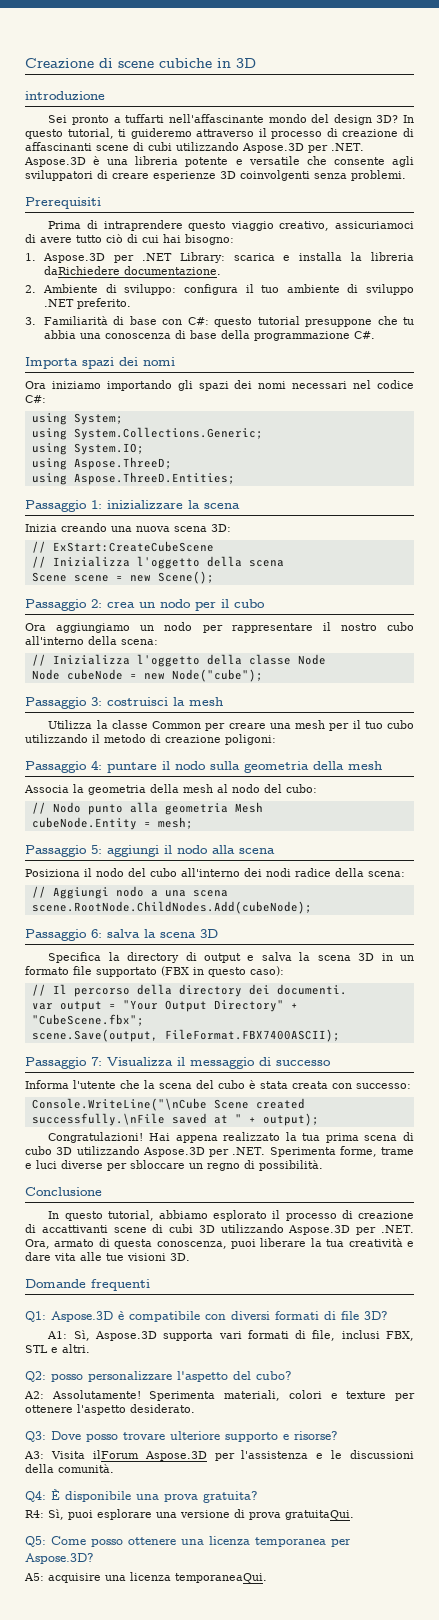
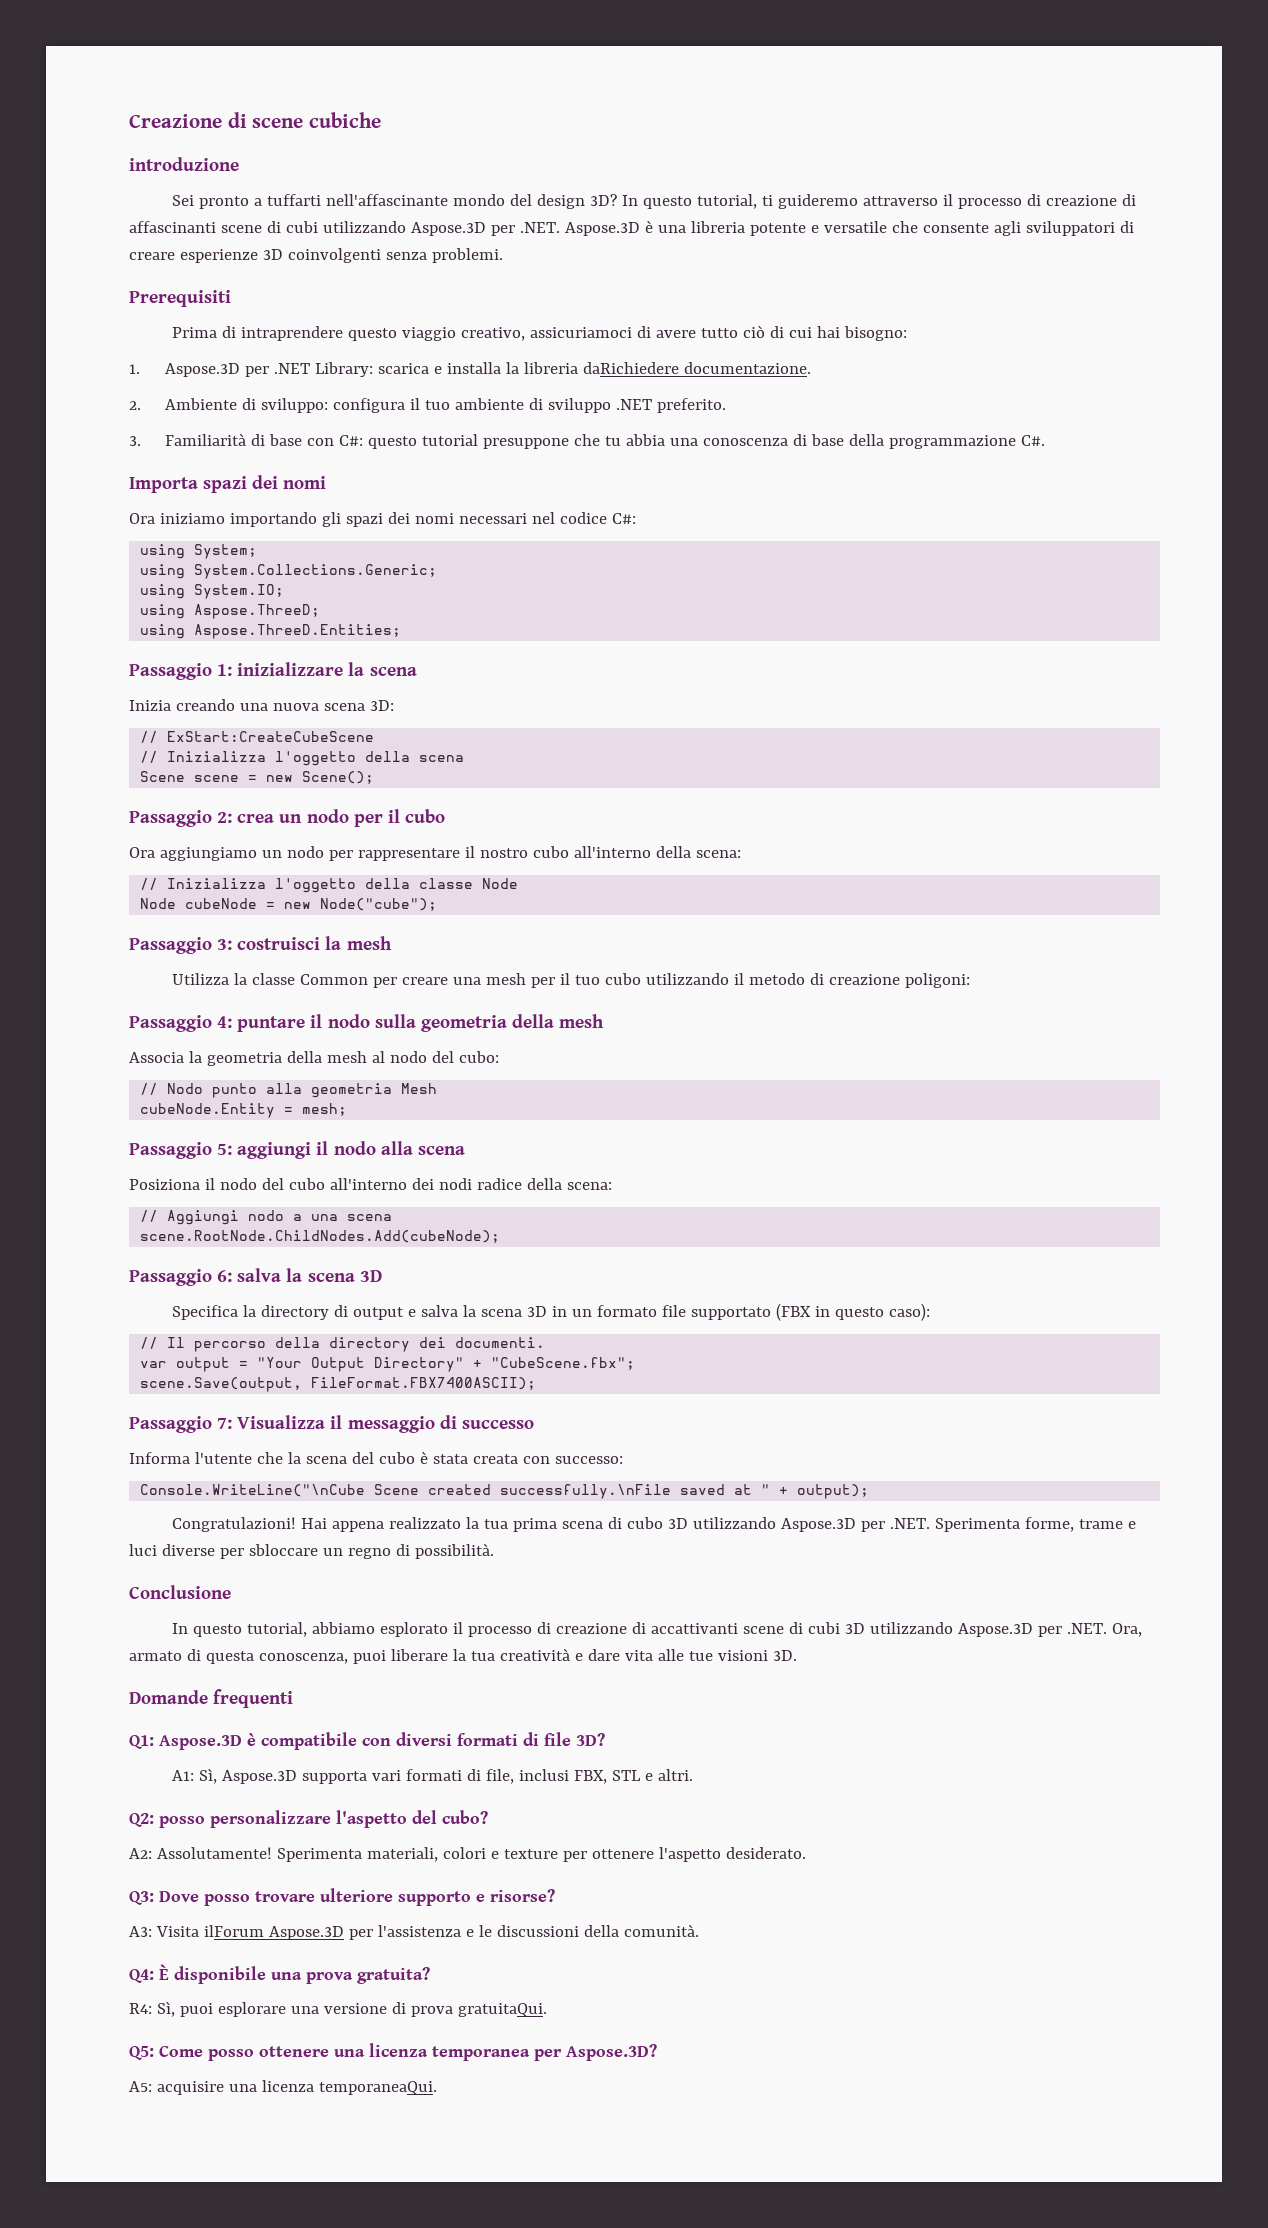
- Creazione di scene cubiche in 3D
+ Creazione di scene cubiche

